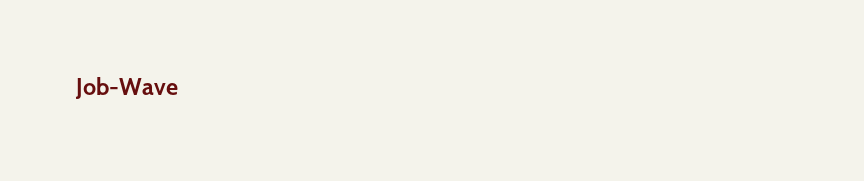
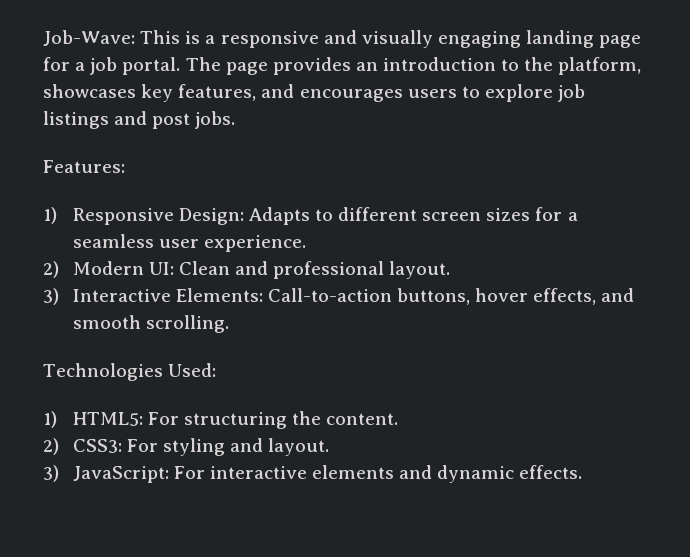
- Job-Wave
+ Job-Wave: This is a responsive and visually engaging landing page for a job portal. The page provides an introduction to the platform, showcases key features, and encourages users to explore job listings and post jobs.
+ Features:
+ 1) Responsive Design: Adapts to different screen sizes for a seamless user experience.
+ 2) Modern UI: Clean and professional layout.
+ 3) Interactive Elements: Call-to-action buttons, hover effects, and smooth scrolling.
+ Technologies Used:
+ 1) HTML5: For structuring the content.
+ 2) CSS3: For styling and layout.
+ 3) JavaScript: For interactive elements and dynamic effects.

